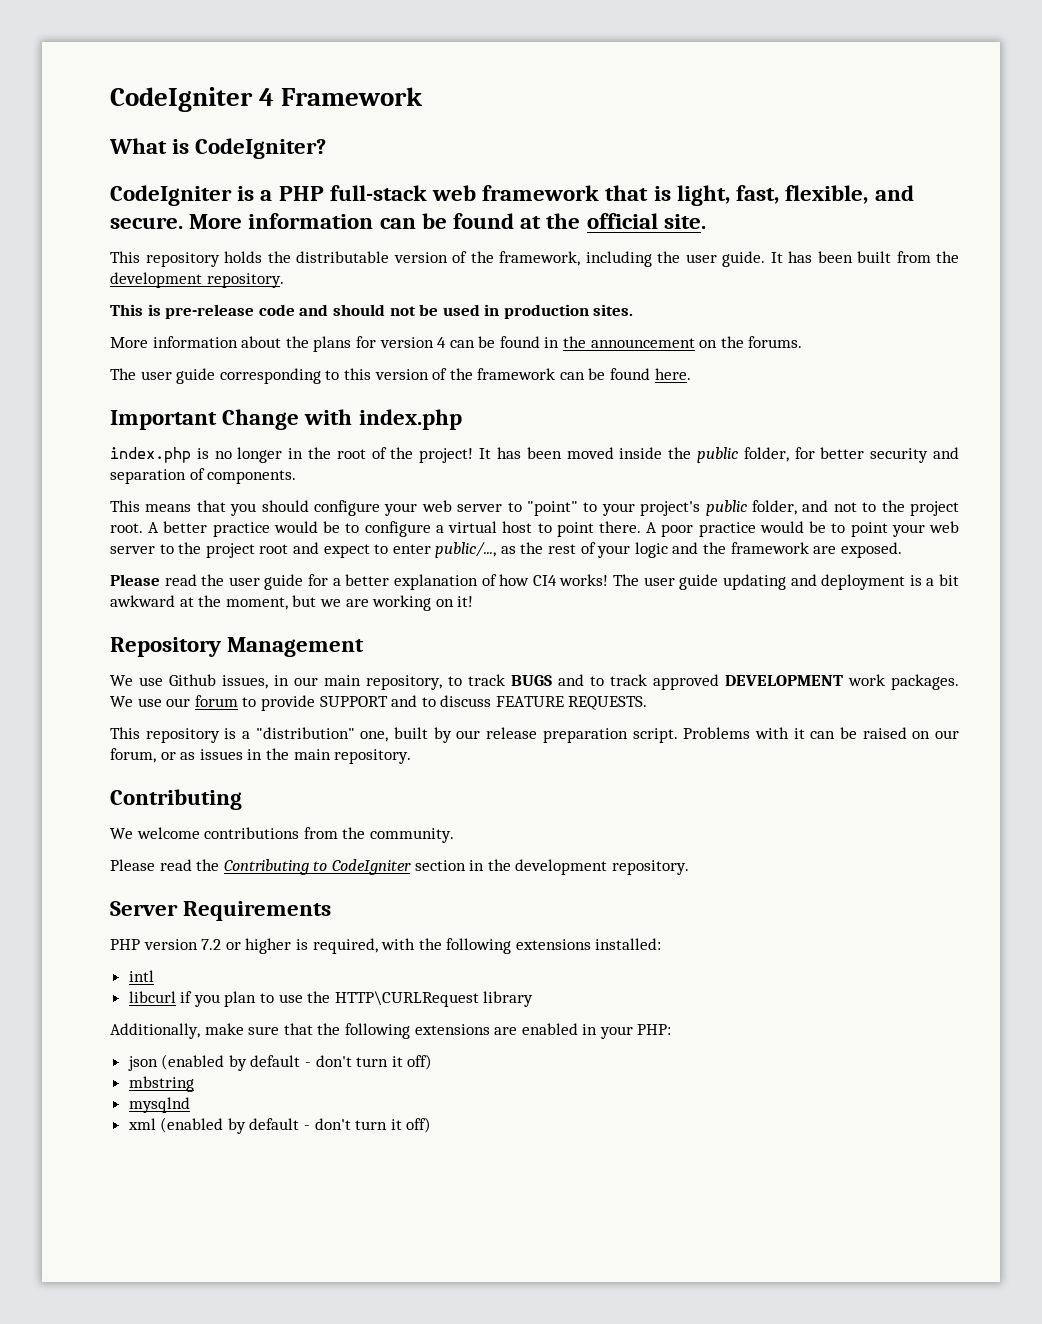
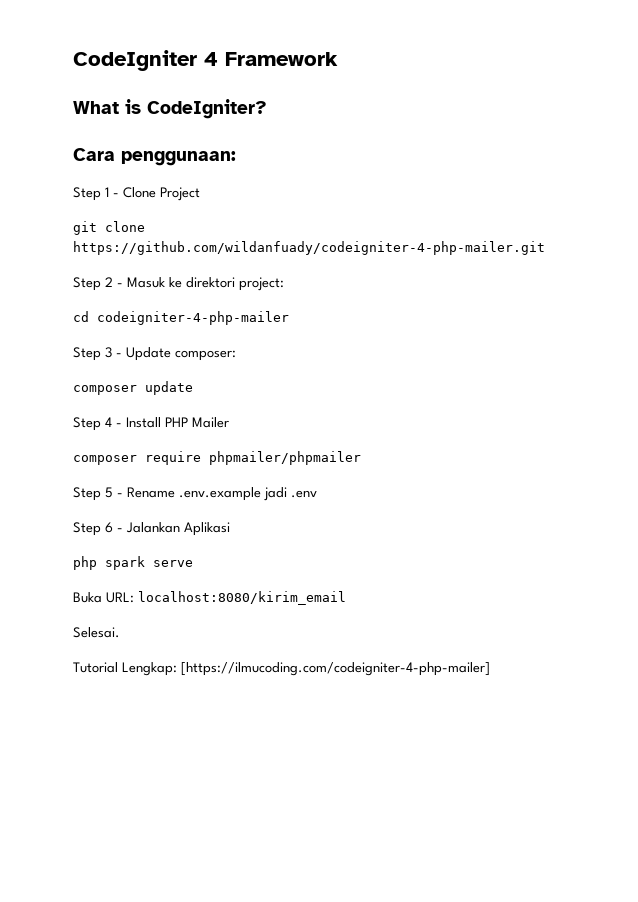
- CodeIgniter is a PHP full-stack web framework that is light, fast, flexible, and secure. More information can be found at the official site.
- This repository holds the distributable version of the framework, including the user guide. It has been built from the development repository.
- This is pre-release code and should not be used in production sites.
- More information about the plans for version 4 can be found in the announcement on the forums.
- The user guide corresponding to this version of the framework can be found here.
- Important Change with index.php
- index.php is no longer in the root of the project! It has been moved inside the public folder, for better security and separation of components.
- This means that you should configure your web server to "point" to your project's public folder, and not to the project root. A better practice would be to configure a virtual host to point there. A poor practice would be to point your web server to the project root and expect to enter public/..., as the rest of your logic and the framework are exposed.
- Please read the user guide for a better explanation of how CI4 works! The user guide updating and deployment is a bit awkward at the moment, but we are working on it!
- Repository Management
- We use Github issues, in our main repository, to track BUGS and to track approved DEVELOPMENT work packages. We use our forum to provide SUPPORT and to discuss FEATURE REQUESTS.
- This repository is a "distribution" one, built by our release preparation script. Problems with it can be raised on our forum, or as issues in the main repository.
- Contributing
- We welcome contributions from the community.
- Please read the Contributing to CodeIgniter section in the development repository.
- Server Requirements
- PHP version 7.2 or higher is required, with the following extensions installed:
- intl
- libcurl if you plan to use the HTTP\CURLRequest library
- Additionally, make sure that the following extensions are enabled in your PHP:
- json (enabled by default - don't turn it off)
- mbstring
- mysqlnd
- xml (enabled by default - don't turn it off)
+ Cara penggunaan:
+ Step 1 - Clone Project
+ git clone https://github.com/wildanfuady/codeigniter-4-php-mailer.git
+ Step 2 - Masuk ke direktori project:
+ cd codeigniter-4-php-mailer
+ Step 3 - Update composer:
+ composer update
+ Step 4 - Install PHP Mailer
+ composer require phpmailer/phpmailer
+ Step 5 - Rename .env.example jadi .env
+ Step 6 - Jalankan Aplikasi
+ php spark serve
+ Buka URL: localhost:8080/kirim_email
+ Selesai.
+ Tutorial Lengkap: [https://ilmucoding.com/codeigniter-4-php-mailer]

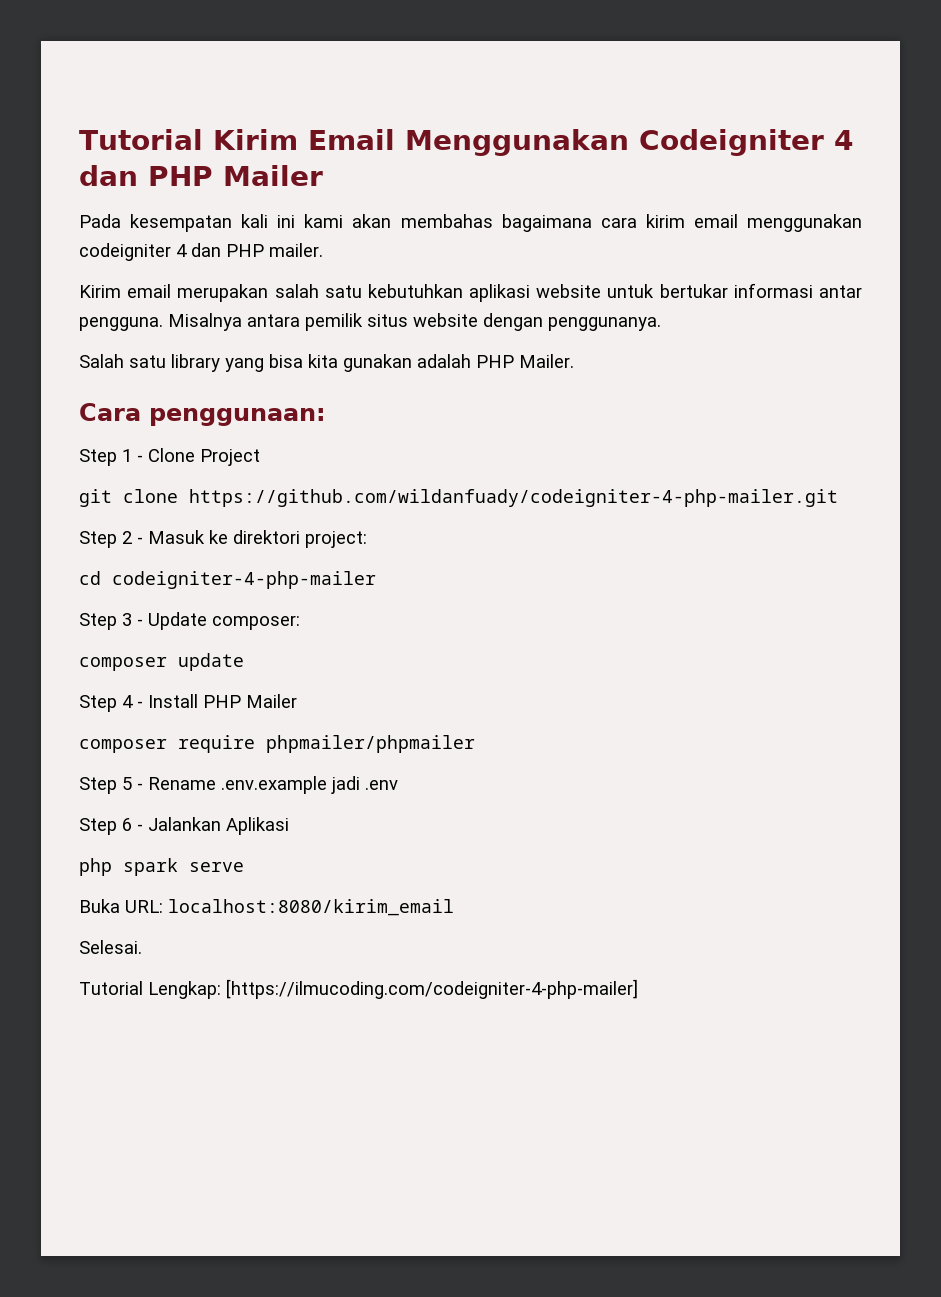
- CodeIgniter 4 Framework
- What is CodeIgniter?
+ Tutorial Kirim Email Menggunakan Codeigniter 4 dan PHP Mailer
+ Pada kesempatan kali ini kami akan membahas bagaimana cara kirim email menggunakan codeigniter 4 dan PHP mailer.
+ Kirim email merupakan salah satu kebutuhkan aplikasi website untuk bertukar informasi antar pengguna. Misalnya antara pemilik situs website dengan penggunanya.
+ Salah satu library yang bisa kita gunakan adalah PHP Mailer.

